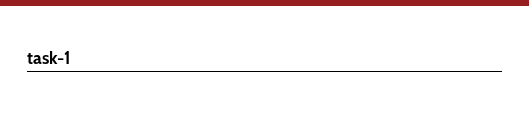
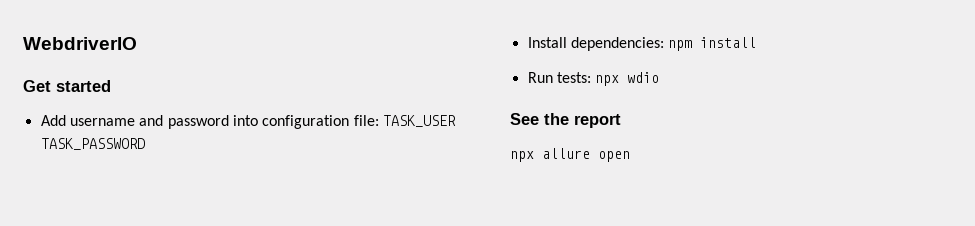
- task-1
+ WebdriverIO
+ Get started
+ Add username and password into configuration file: TASK_USER TASK_PASSWORD
+ Install dependencies: npm install
+ Run tests: npx wdio
+ See the report
+ npx allure open

